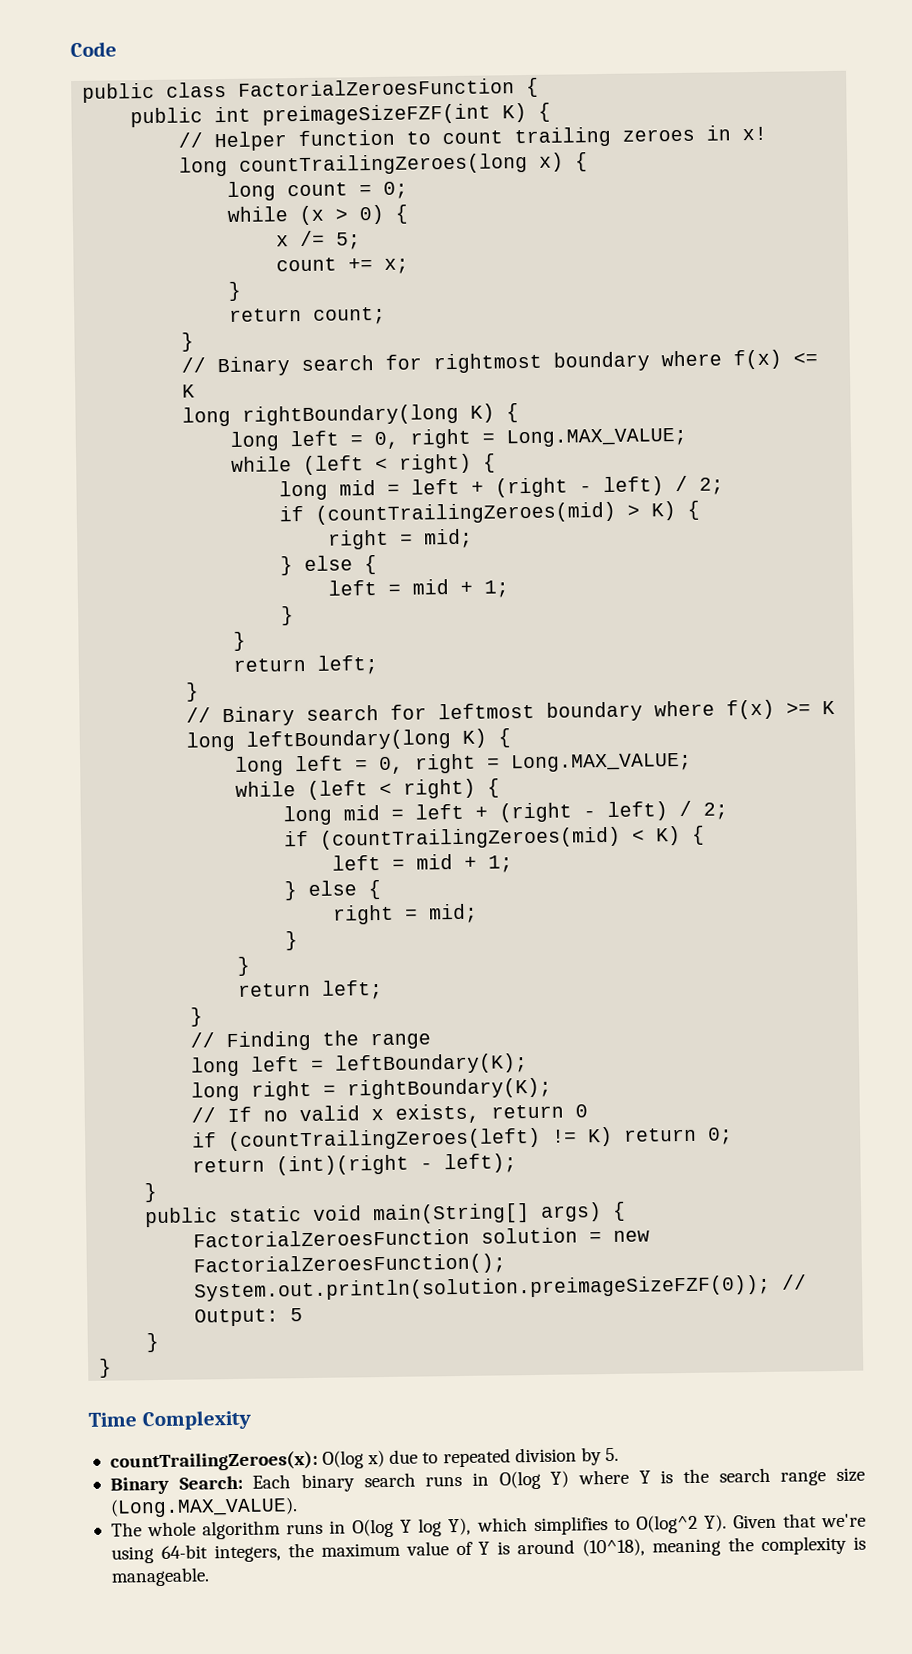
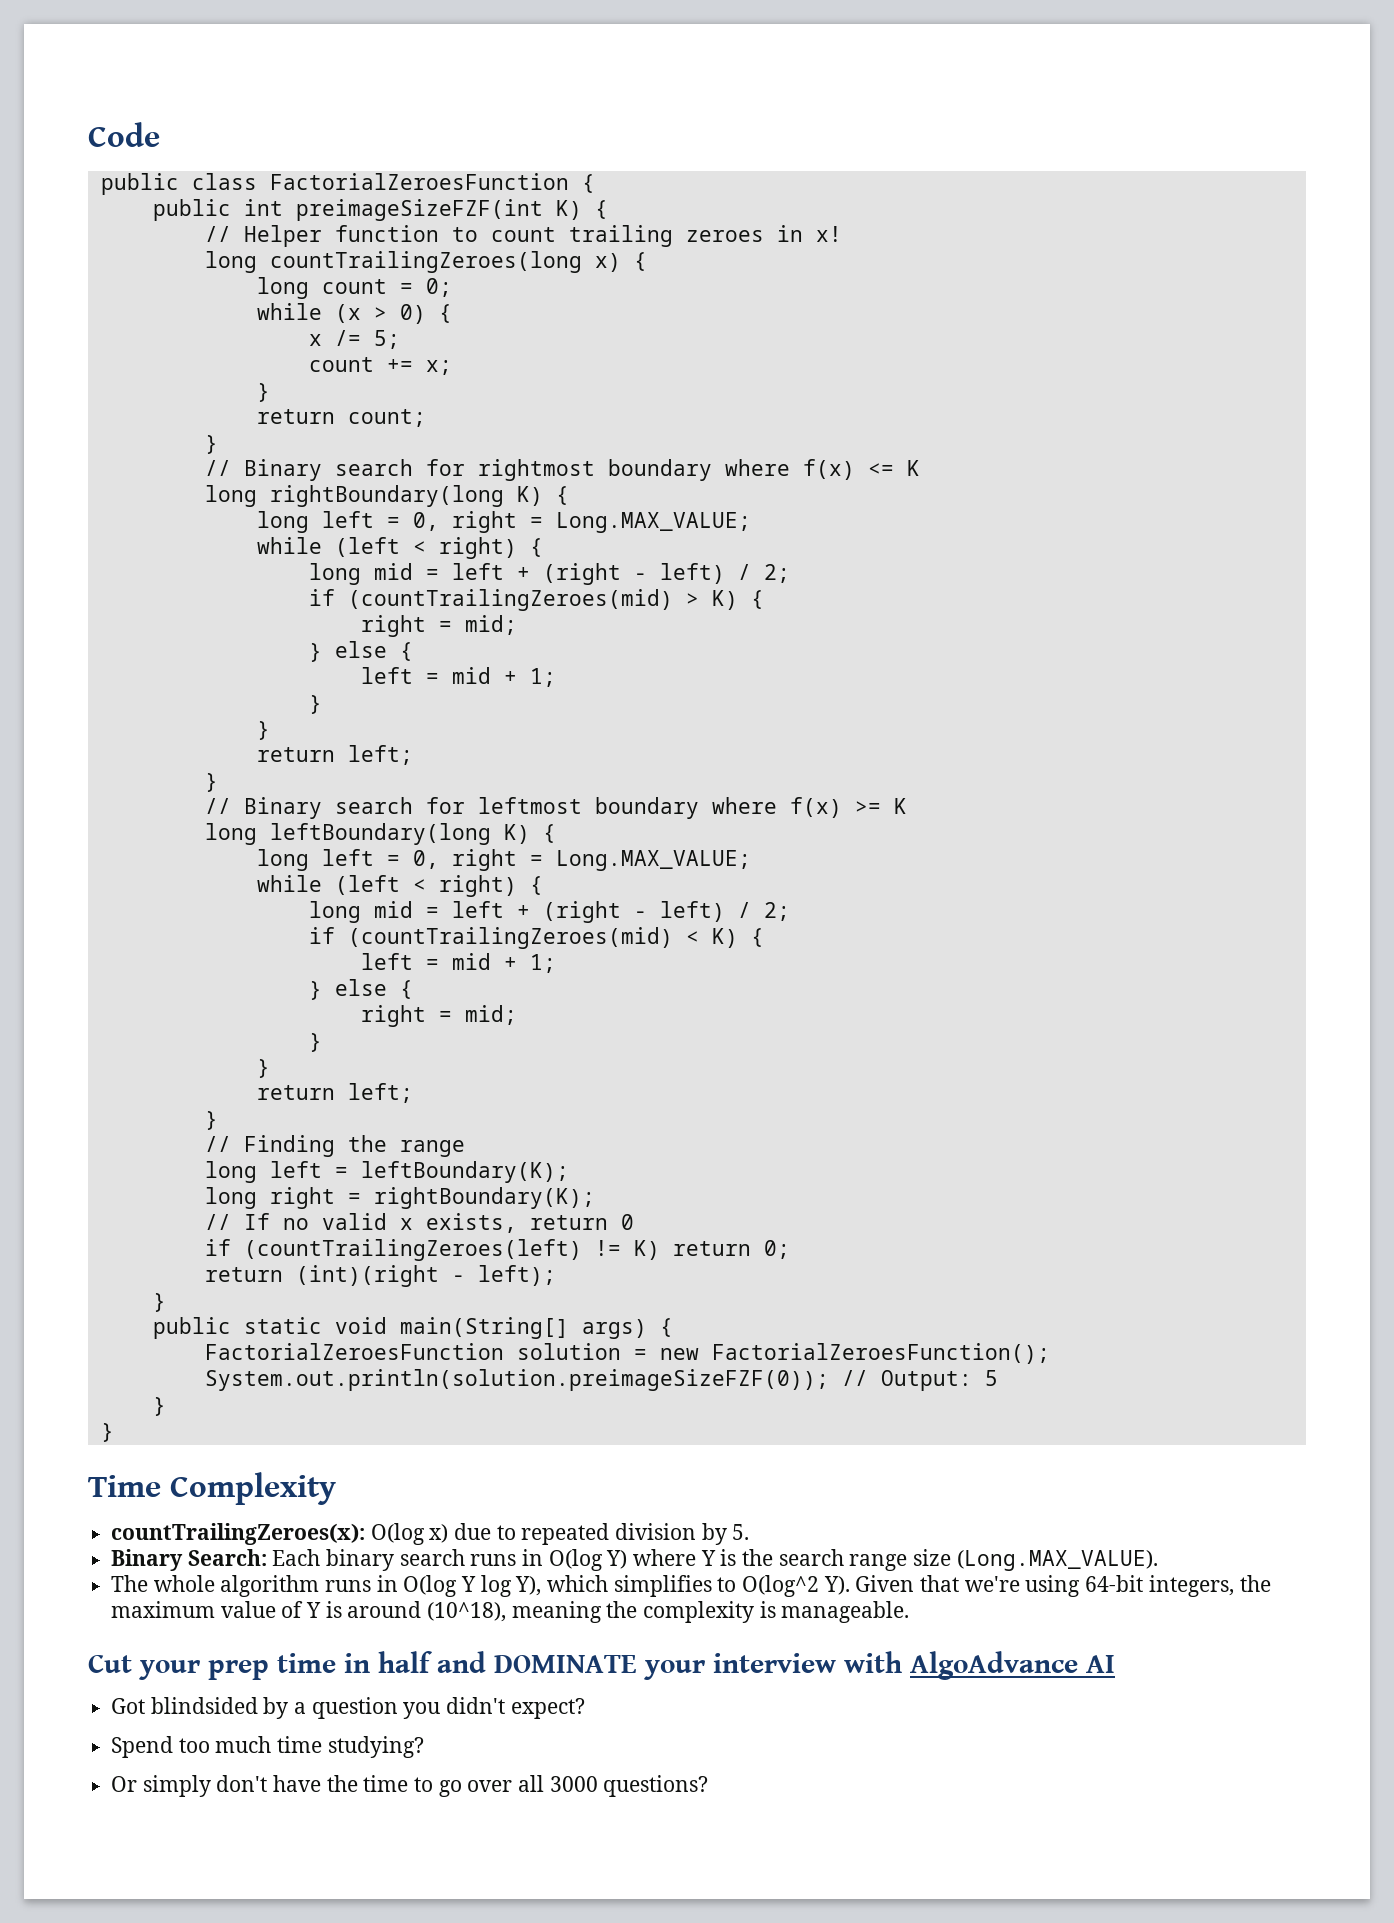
+ Cut your prep time in half and DOMINATE your interview with AlgoAdvance AI
+ Got blindsided by a question you didn't expect?
+ Spend too much time studying?
+ Or simply don't have the time to go over all 3000 questions?

